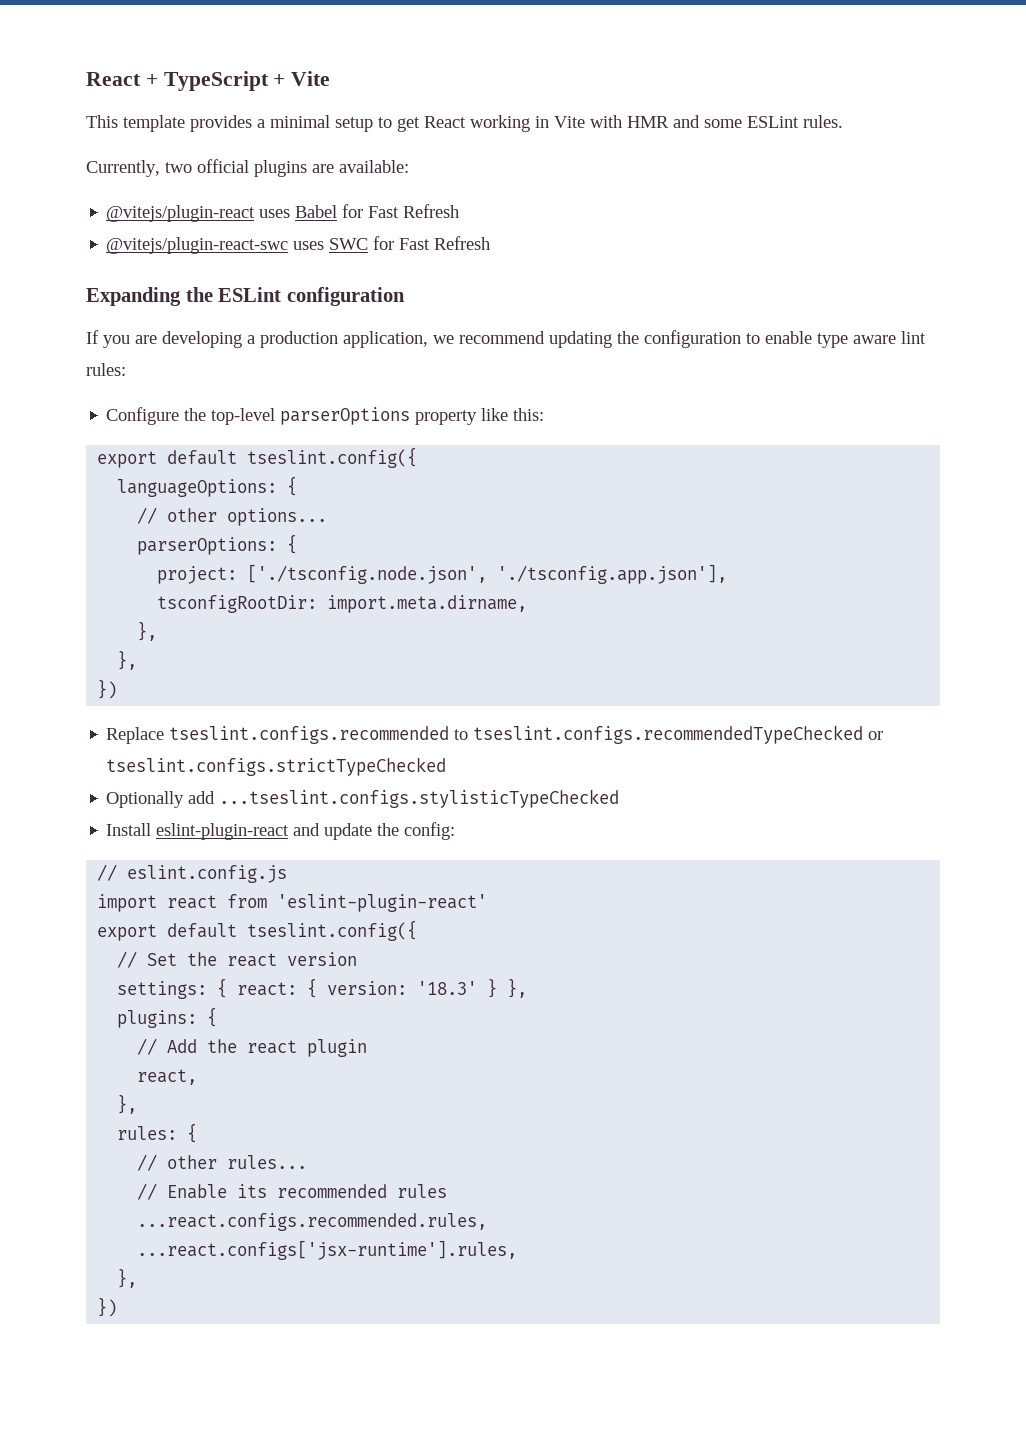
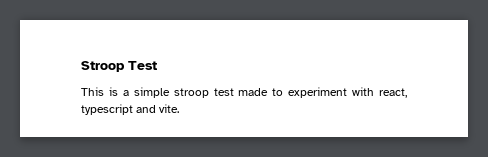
- React + TypeScript + Vite
- This template provides a minimal setup to get React working in Vite with HMR and some ESLint rules.
- Currently, two official plugins are available:
- @vitejs/plugin-react uses Babel for Fast Refresh
- @vitejs/plugin-react-swc uses SWC for Fast Refresh
- Expanding the ESLint configuration
- If you are developing a production application, we recommend updating the configuration to enable type aware lint rules:
- Configure the top-level parserOptions property like this:
- export default tseslint.config({
- languageOptions: {
- // other options...
- parserOptions: {
- project: ['./tsconfig.node.json', './tsconfig.app.json'],
- tsconfigRootDir: import.meta.dirname,
- },
- },
- })
- Replace tseslint.configs.recommended to tseslint.configs.recommendedTypeChecked or tseslint.configs.strictTypeChecked
- Optionally add ...tseslint.configs.stylisticTypeChecked
- Install eslint-plugin-react and update the config:
- // eslint.config.js
- import react from 'eslint-plugin-react'
- export default tseslint.config({
- // Set the react version
- settings: { react: { version: '18.3' } },
- plugins: {
- // Add the react plugin
- react,
- },
- rules: {
- // other rules...
- // Enable its recommended rules
- ...react.configs.recommended.rules,
- ...react.configs['jsx-runtime'].rules,
- },
- })
+ Stroop Test
+ This is a simple stroop test made to experiment with react, typescript and vite.

